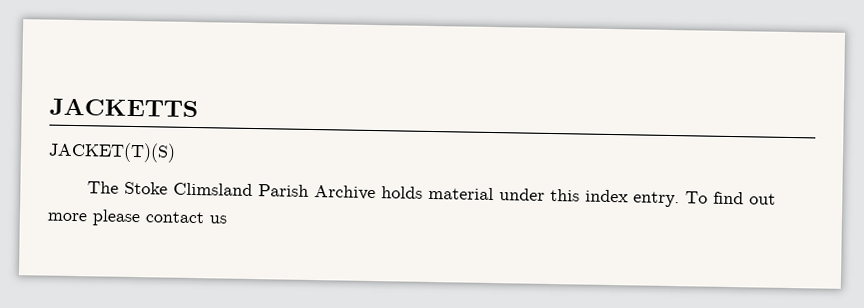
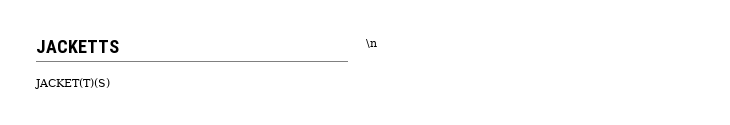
- The Stoke Climsland Parish Archive holds material under this index entry. To find out more please contact us
+ \n

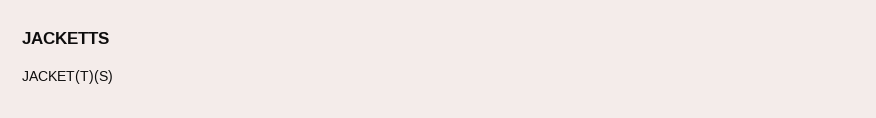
- \n

